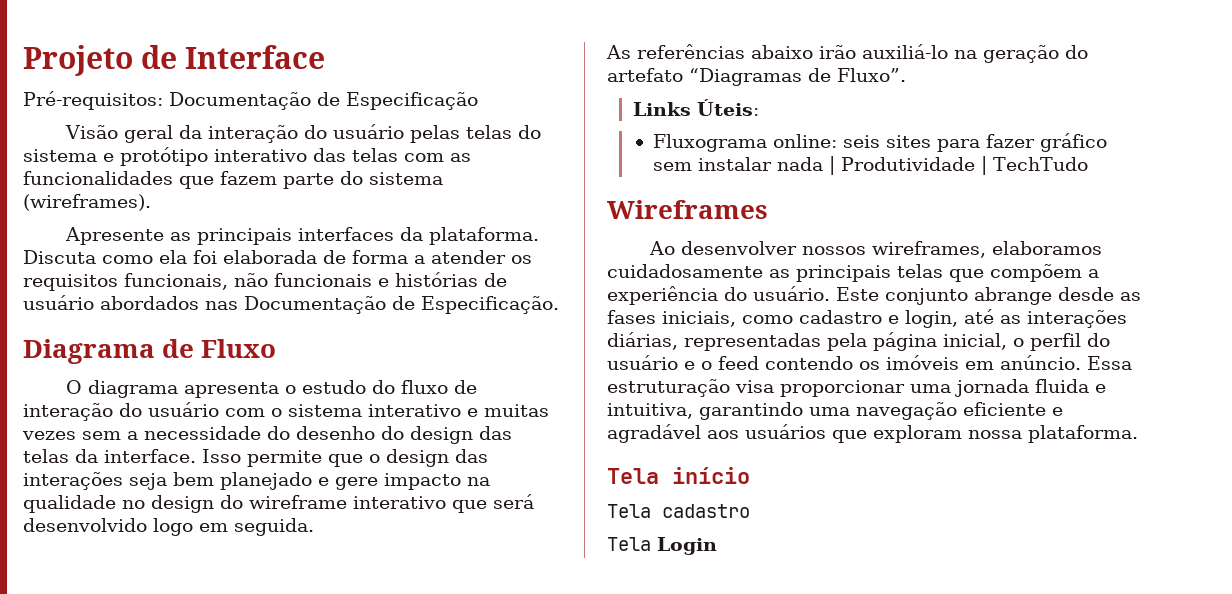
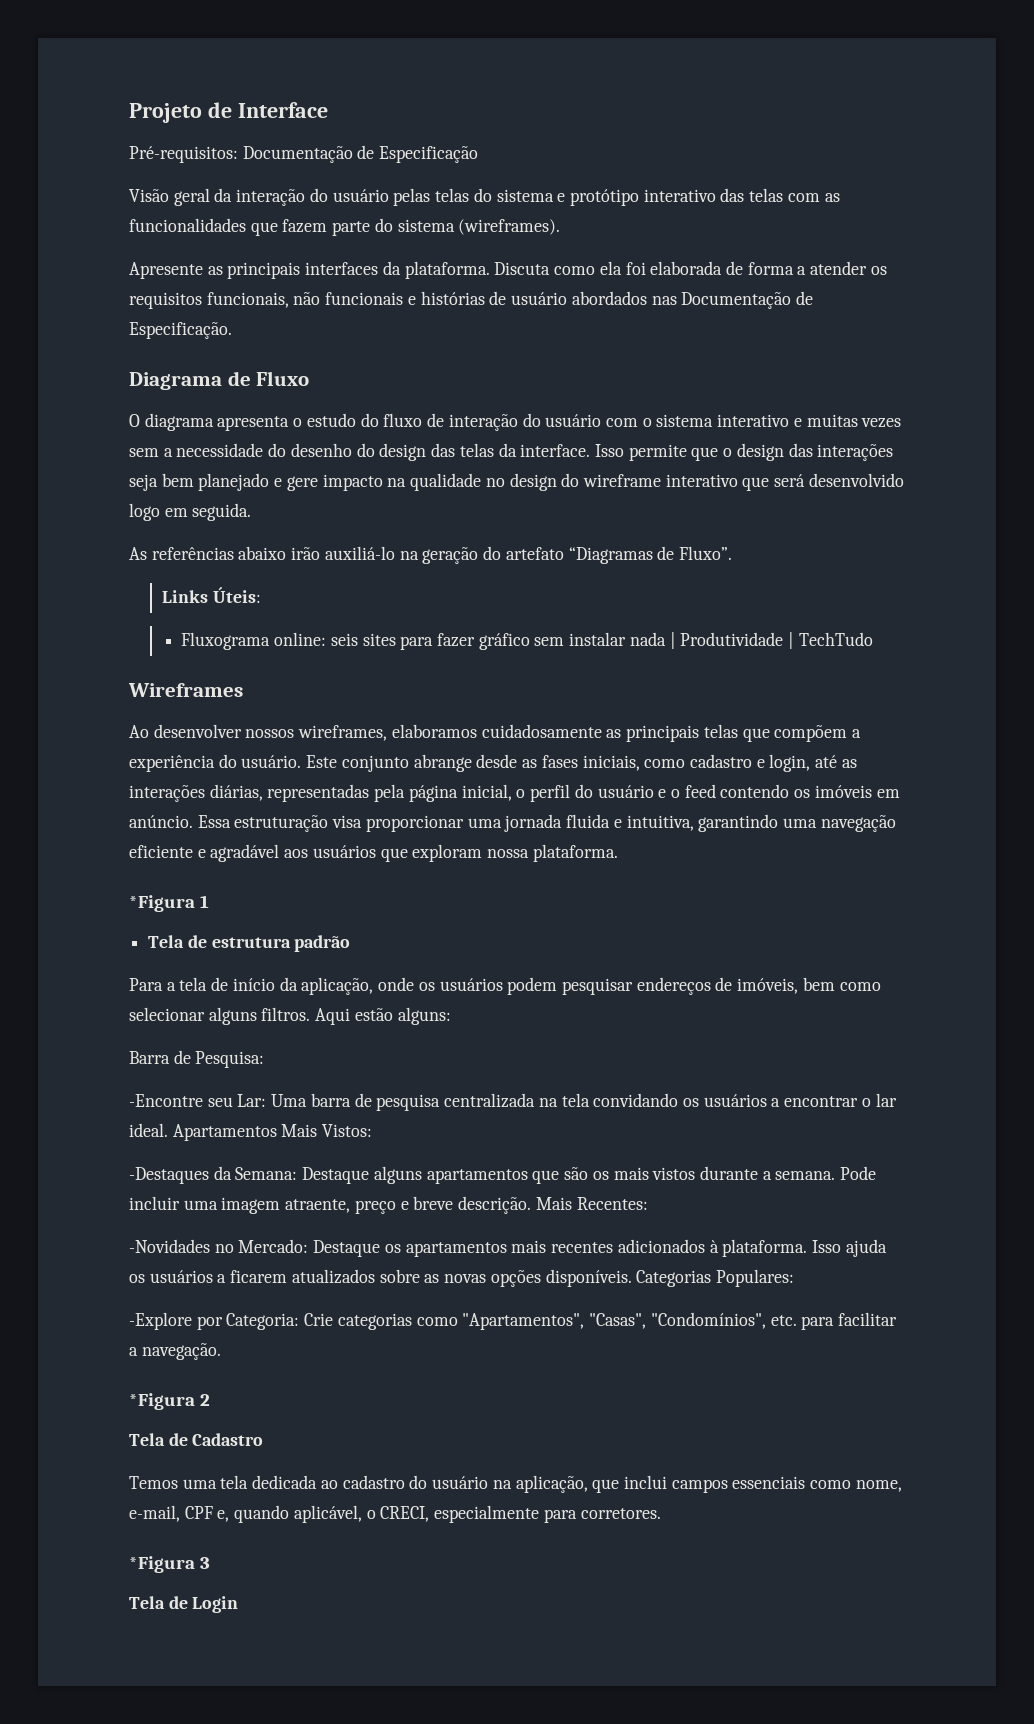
- Tela início
- Tela cadastro
- Tela Login
+ *Figura 1
+ Tela de estrutura padrão
+ Para a tela de início da aplicação, onde os usuários podem pesquisar endereços de imóveis, bem como selecionar alguns filtros. Aqui estão alguns:
+ Barra de Pesquisa:
+ -Encontre seu Lar: Uma barra de pesquisa centralizada na tela convidando os usuários a encontrar o lar ideal. Apartamentos Mais Vistos:
+ -Destaques da Semana: Destaque alguns apartamentos que são os mais vistos durante a semana. Pode incluir uma imagem atraente, preço e breve descrição. Mais Recentes:
+ -Novidades no Mercado: Destaque os apartamentos mais recentes adicionados à plataforma. Isso ajuda os usuários a ficarem atualizados sobre as novas opções disponíveis. Categorias Populares:
+ -Explore por Categoria: Crie categorias como "Apartamentos", "Casas", "Condomínios", etc. para facilitar a navegação.
+ *Figura 2
+ Tela de Cadastro
+ Temos uma tela dedicada ao cadastro do usuário na aplicação, que inclui campos essenciais como nome, e-mail, CPF e, quando aplicável, o CRECI, especialmente para corretores.
+ *Figura 3
+ Tela de Login

